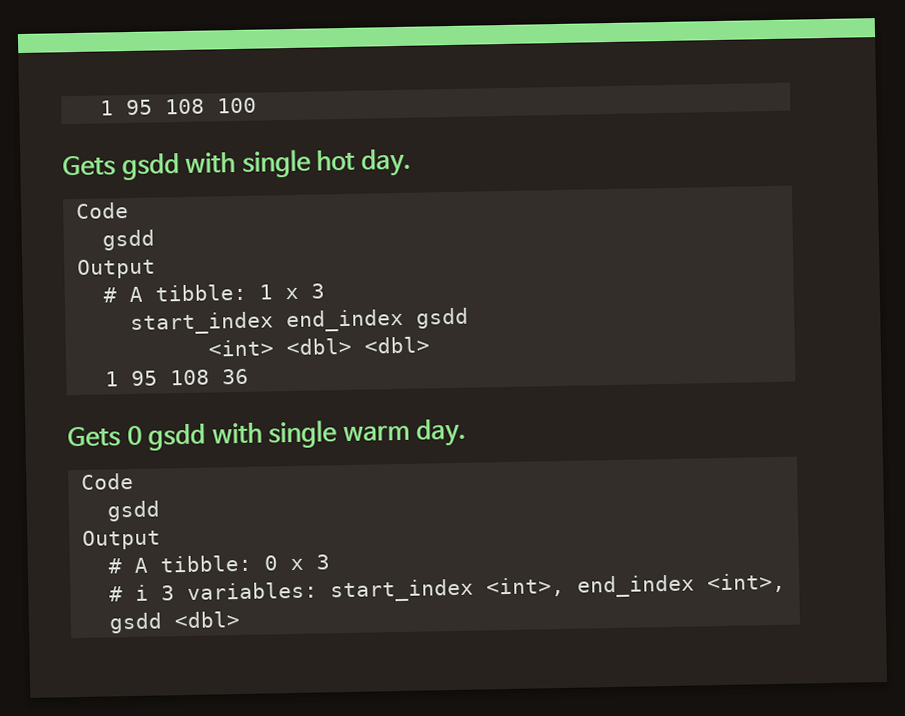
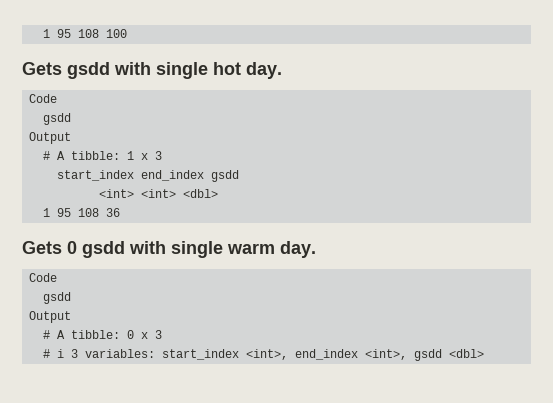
- <int> <dbl> <dbl>
+ <int> <int> <dbl>

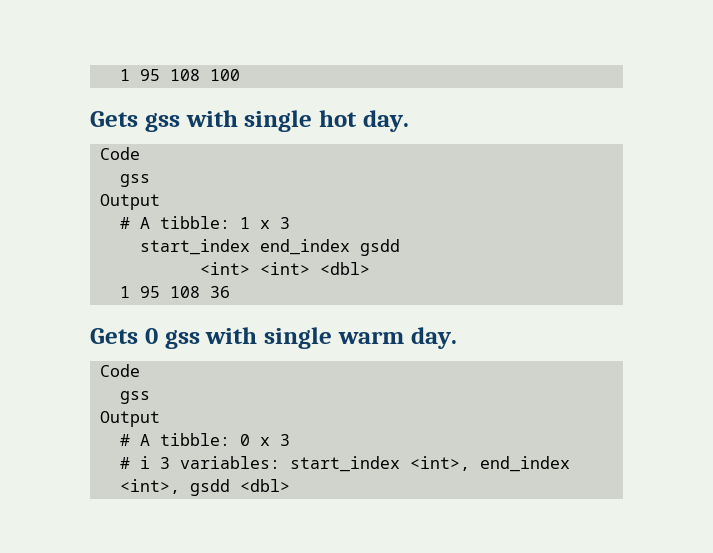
- Gets gsdd with single hot day.
+ Gets gss with single hot day.
  Code
- gsdd
+ gss
- Gets 0 gsdd with single warm day.
+ Gets 0 gss with single warm day.
  Code
- gsdd
+ gss

